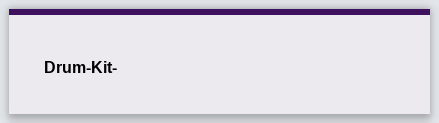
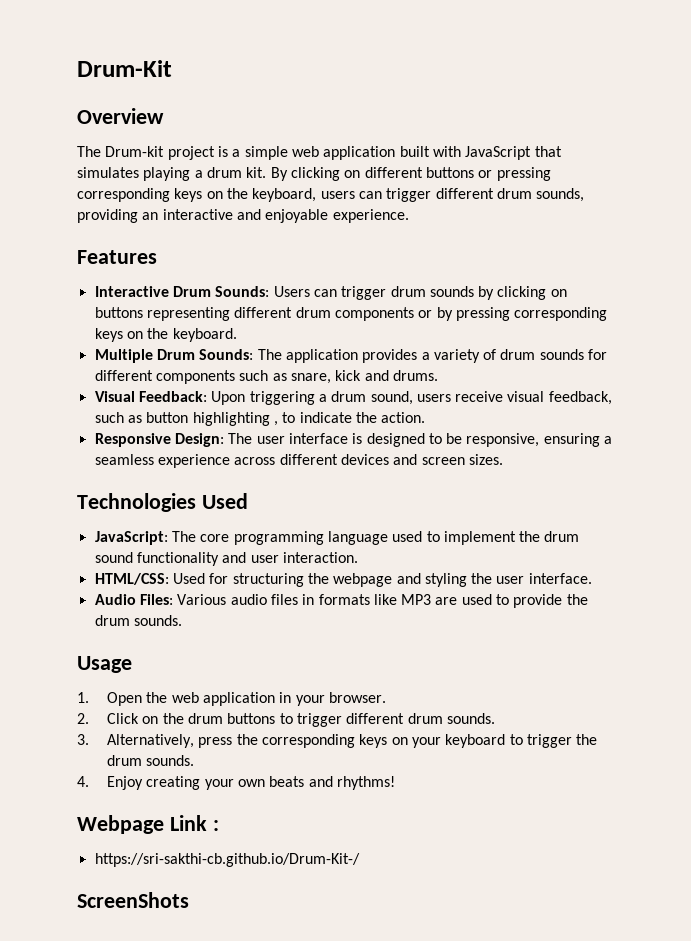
- Drum-Kit-
+ Drum-Kit
+ Overview
+ The Drum-kit project is a simple web application built with JavaScript that simulates playing a drum kit. By clicking on different buttons or pressing corresponding keys on the keyboard, users can trigger different drum sounds, providing an interactive and enjoyable experience.
+ Features
+ Interactive Drum Sounds: Users can trigger drum sounds by clicking on buttons representing different drum components or by pressing corresponding keys on the keyboard.
+ Multiple Drum Sounds: The application provides a variety of drum sounds for different components such as snare, kick and drums.
+ Visual Feedback: Upon triggering a drum sound, users receive visual feedback, such as button highlighting , to indicate the action.
+ Responsive Design: The user interface is designed to be responsive, ensuring a seamless experience across different devices and screen sizes.
+ Technologies Used
+ JavaScript: The core programming language used to implement the drum sound functionality and user interaction.
+ HTML/CSS: Used for structuring the webpage and styling the user interface.
+ Audio Files: Various audio files in formats like MP3 are used to provide the drum sounds.
+ Usage
+ 1. Open the web application in your browser.
+ 2. Click on the drum buttons to trigger different drum sounds.
+ 3. Alternatively, press the corresponding keys on your keyboard to trigger the drum sounds.
+ 4. Enjoy creating your own beats and rhythms!
+ Webpage Link :
+ https://sri-sakthi-cb.github.io/Drum-Kit-/
+ ScreenShots

